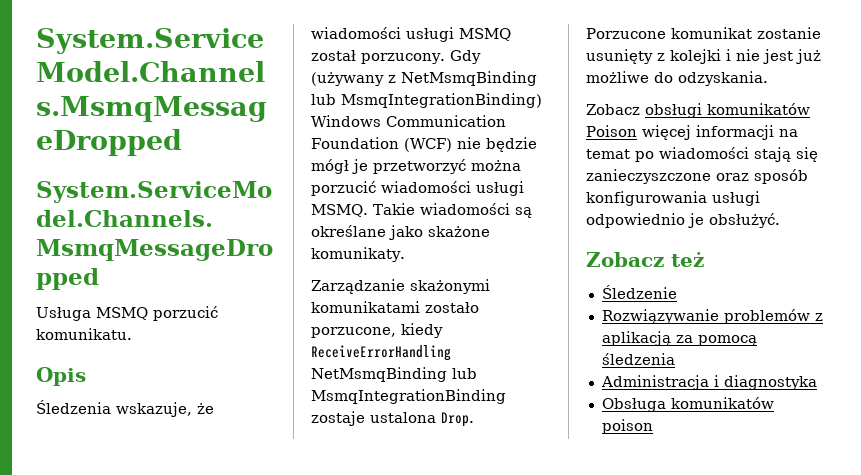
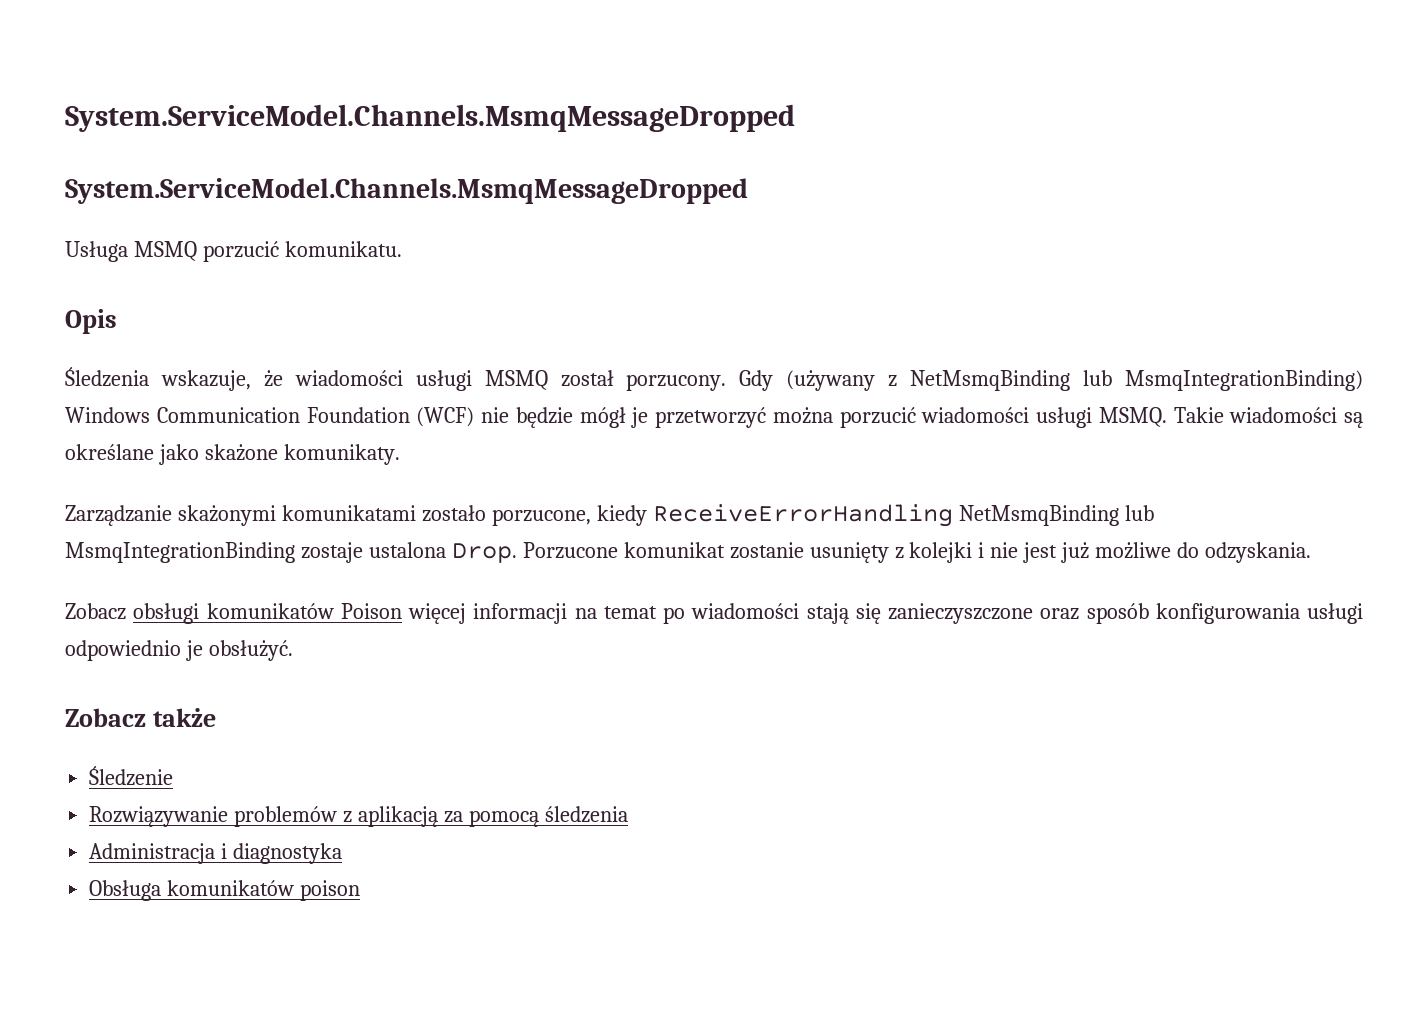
- Zobacz też
+ Zobacz także

